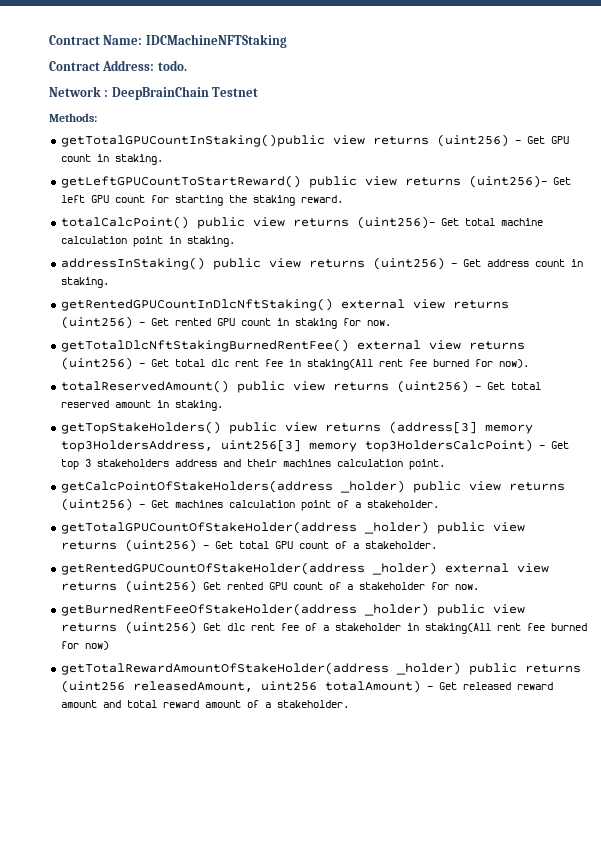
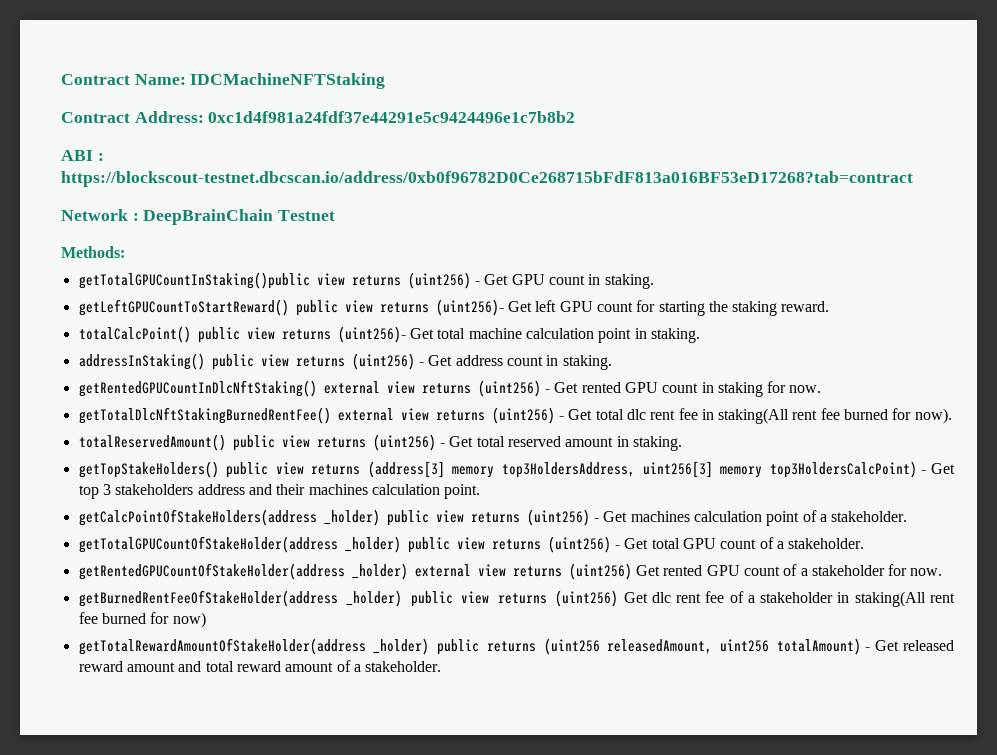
- Contract Address: todo.
+ Contract Address: 0xc1d4f981a24fdf37e44291e5c9424496e1c7b8b2
+ ABI : https://blockscout-testnet.dbcscan.io/address/0xb0f96782D0Ce268715bFdF813a016BF53eD17268?tab=contract

